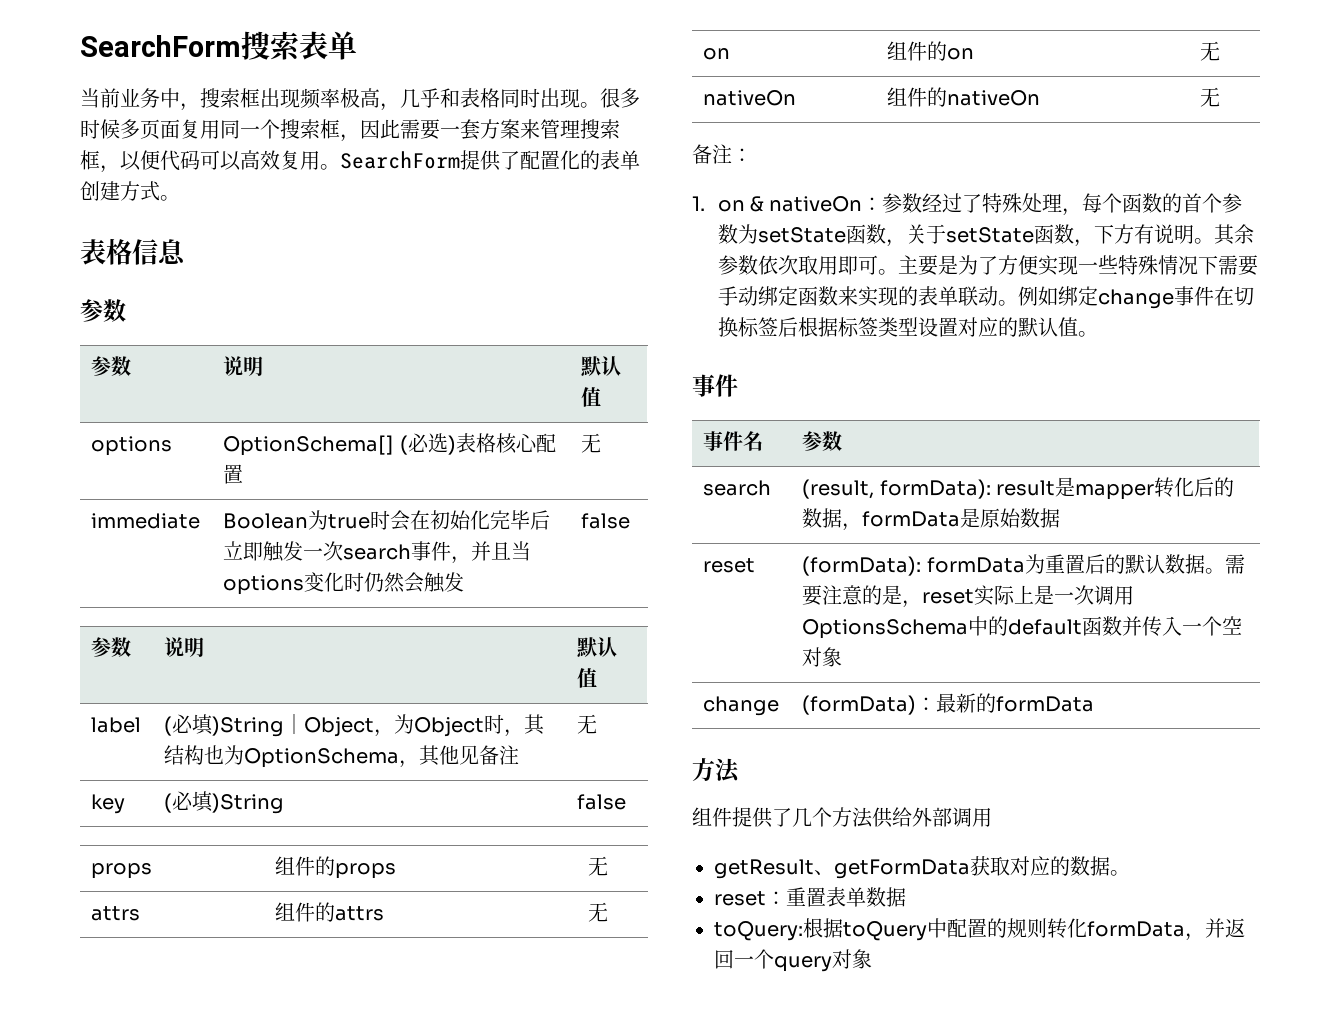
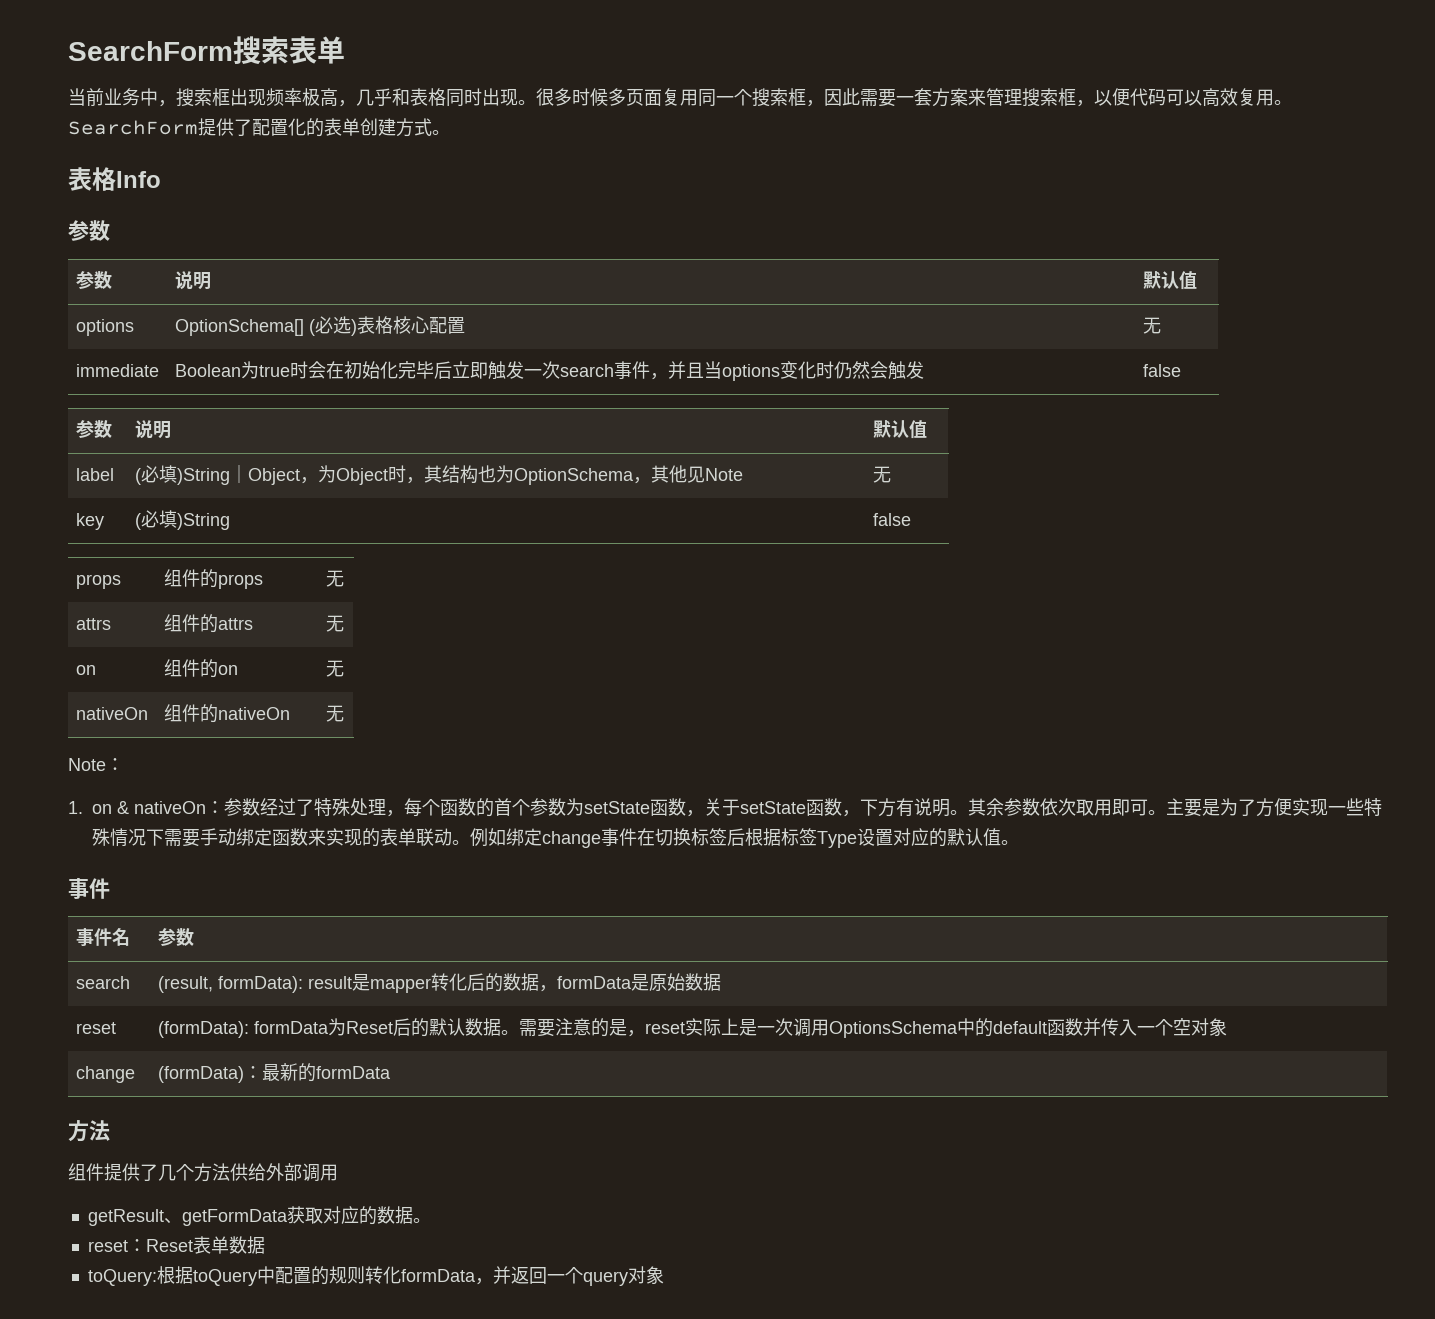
- 表格信息
+ 表格Info
- label | (必填)String｜Object，为Object时，其结构也为OptionSchema，其他见备注 | 无
+ label | (必填)String｜Object，为Object时，其结构也为OptionSchema，其他见Note | 无
- 备注：
+ Note：
- 例如绑定change事件在切换标签后根据标签类型设置对应的默认值。
+ 例如绑定change事件在切换标签后根据标签Type设置对应的默认值。
- reset | (formData): formData为重置后的默认数据。需要注意的是，reset实际上是一次调用OptionsSchema中的default函数并传入一个空对象
+ reset | (formData): formData为Reset后的默认数据。需要注意的是，reset实际上是一次调用OptionsSchema中的default函数并传入一个空对象
- reset：重置表单数据
+ reset：Reset表单数据

